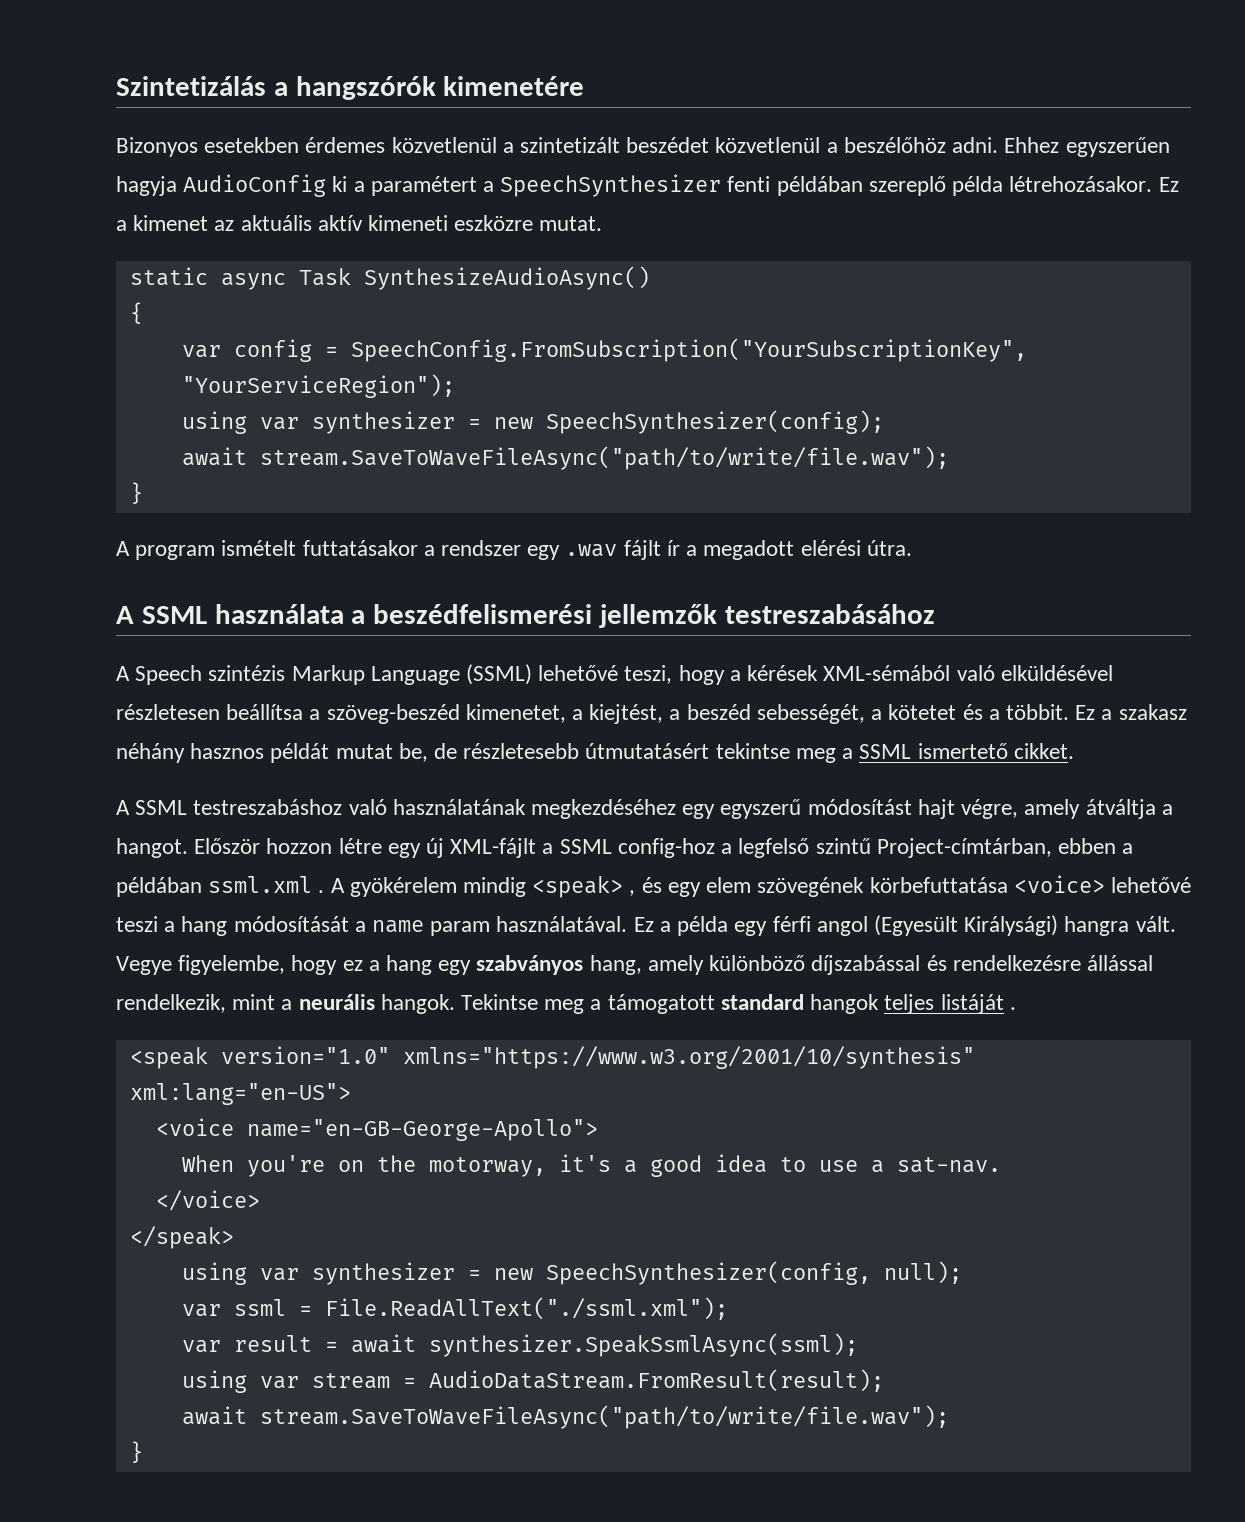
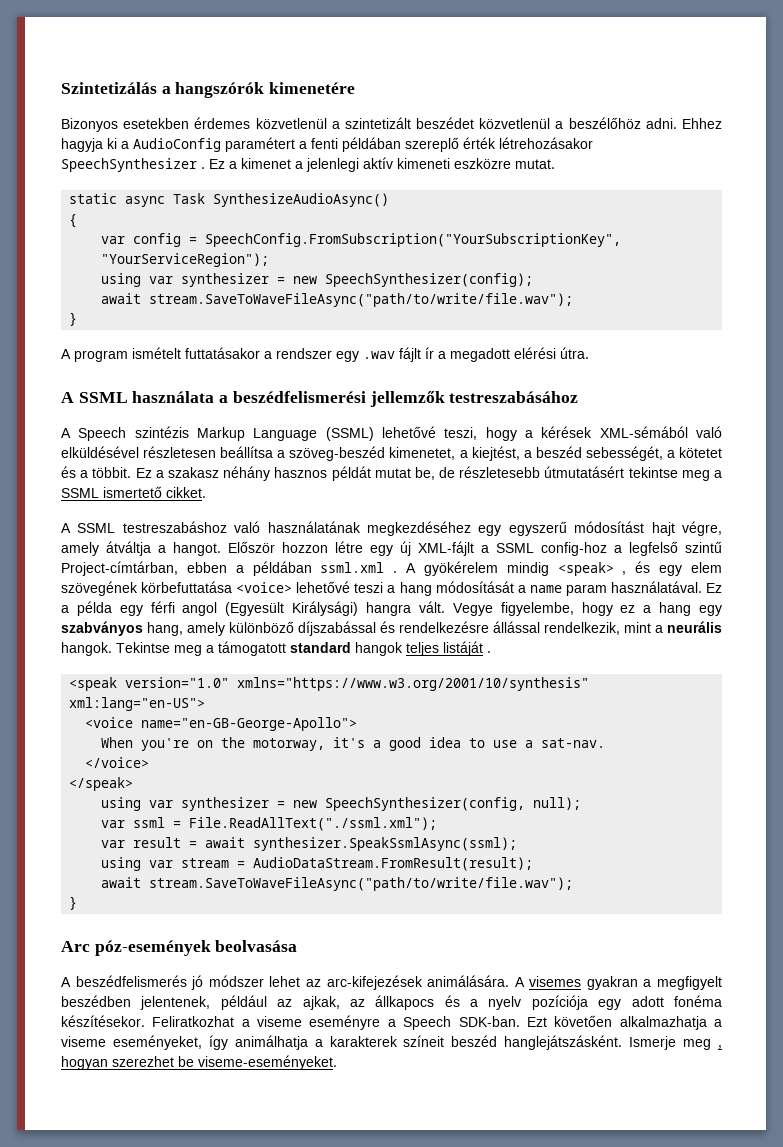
- Ehhez egyszerűen hagyja AudioConfig ki a paramétert a SpeechSynthesizer fenti példában szereplő példa létrehozásakor.
+ Ehhez hagyja ki a AudioConfig paramétert a fenti példában szereplő érték létrehozásakor SpeechSynthesizer .
- Ez a kimenet az aktuális aktív kimeneti eszközre mutat.
+ Ez a kimenet a jelenlegi aktív kimeneti eszközre mutat.
+ Arc póz-események beolvasása
+ A beszédfelismerés jó módszer lehet az arc-kifejezések animálására. A visemes gyakran a megfigyelt beszédben jelentenek, például az ajkak, az állkapocs és a nyelv pozíciója egy adott fonéma készítésekor. Feliratkozhat a viseme eseményre a Speech SDK-ban. Ezt követően alkalmazhatja a viseme eseményeket, így animálhatja a karakterek színeit beszéd hanglejátszásként. Ismerje meg , hogyan szerezhet be viseme-eseményeket.

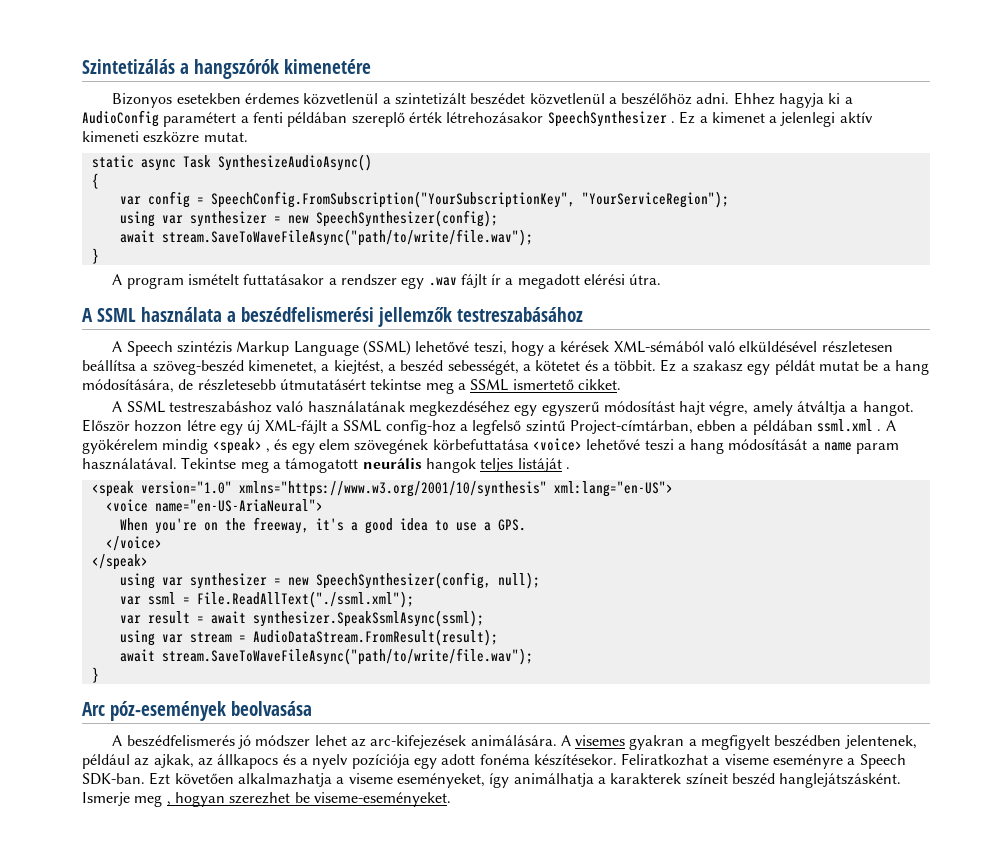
- Ez a szakasz néhány hasznos példát mutat be, de részletesebb útmutatásért tekintse meg a SSML ismertető cikket.
+ Ez a szakasz egy példát mutat be a hang módosítására, de részletesebb útmutatásért tekintse meg a SSML ismertető cikket.
- Ez a példa egy férfi angol (Egyesült Királysági) hangra vált. Vegye figyelembe, hogy ez a hang egy szabványos hang, amely különböző díjszabással és rendelkezésre állással rendelkezik, mint a neurális hangok.
- Tekintse meg a támogatott standard hangok teljes listáját .
+ Tekintse meg a támogatott neurális hangok teljes listáját .
- <voice name="en-GB-George-Apollo">
+ <voice name="en-US-AriaNeural">
- When you're on the motorway, it's a good idea to use a sat-nav.
+ When you're on the freeway, it's a good idea to use a GPS.

